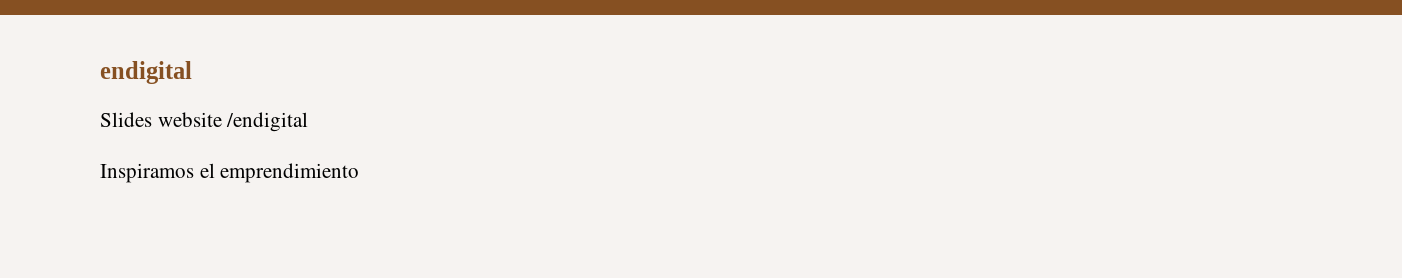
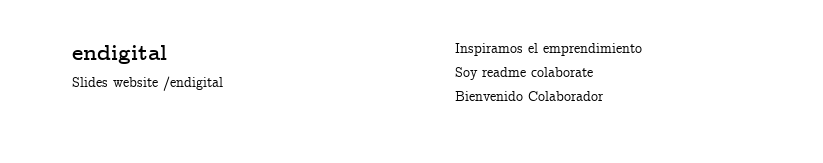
+ Soy readme colaborate
+ Bienvenido Colaborador

